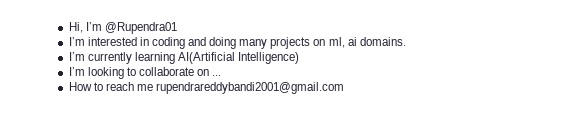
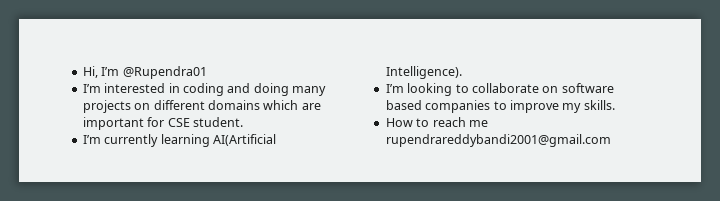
- I’m interested in coding and doing many projects on ml, ai domains.
+ I’m interested in coding and doing many projects on different domains which are important for CSE student.
- I’m currently learning AI(Artificial Intelligence)
+ I’m currently learning AI(Artificial Intelligence).
- I’m looking to collaborate on ...
+ I’m looking to collaborate on software based companies to improve my skills.

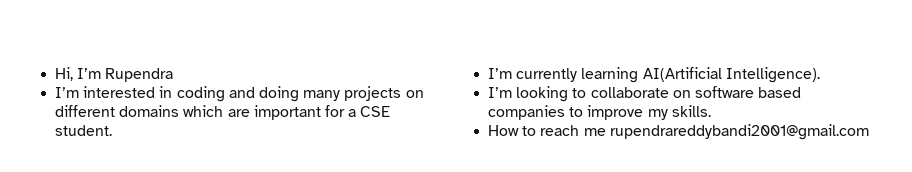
- Hi, I’m @Rupendra01
+ Hi, I’m Rupendra
- I’m interested in coding and doing many projects on different domains which are important for CSE student.
+ I’m interested in coding and doing many projects on different domains which are important for a CSE student.

